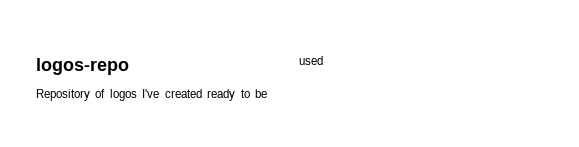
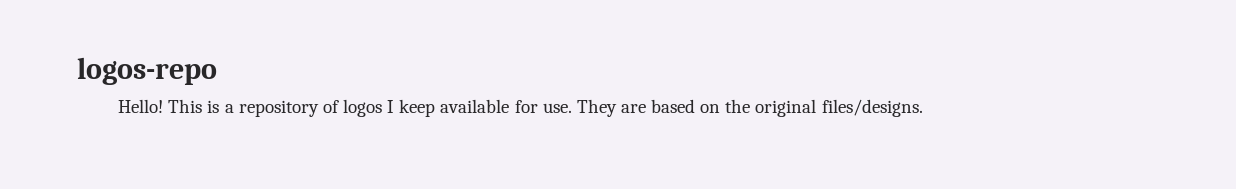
- Repository of logos I've created ready to be used
+ Hello! This is a repository of logos I keep available for use. They are based on the original files/designs.

